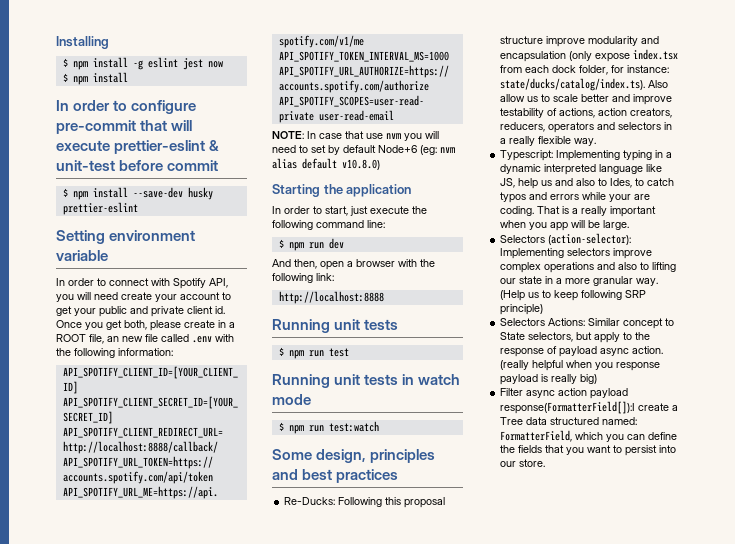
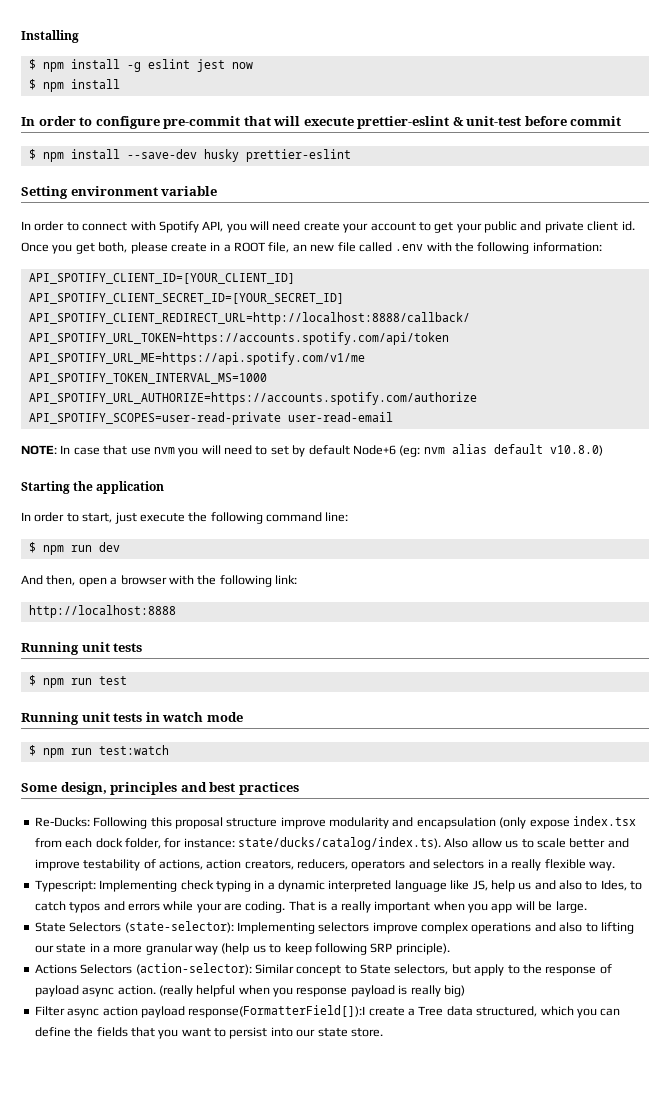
- Typescript: Implementing typing in a dynamic interpreted language like JS, help us and also to Ides, to catch typos and errors while your are coding.
+ Typescript: Implementing check typing in a dynamic interpreted language like JS, help us and also to Ides, to catch typos and errors while your are coding.
- Selectors (action-selector): Implementing selectors improve complex operations and also to lifting our state in a more granular way. (Help us to keep following SRP principle)
- Selectors Actions: Similar concept to State selectors, but apply to the response of payload async action.
+ State Selectors (state-selector): Implementing selectors improve complex operations and also to lifting our state in a more granular way (help us to keep following SRP principle).
+ Actions Selectors (action-selector): Similar concept to State selectors, but apply to the response of payload async action.
- Filter async action payload response(FormatterField[]):I create a Tree data structured named: FormatterField, which you can define the fields that you want to persist into our store.
+ Filter async action payload response(FormatterField[]):I create a Tree data structured, which you can define the fields that you want to persist into our state store.

